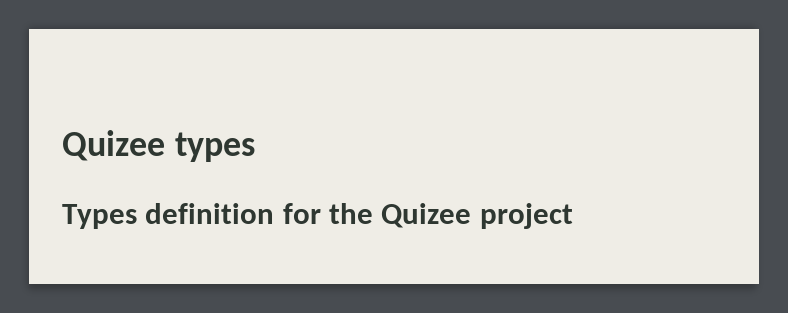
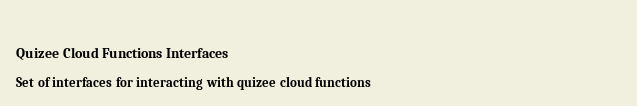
- Quizee types
- Types definition for the Quizee project
+ Quizee Cloud Functions Interfaces
+ Set of interfaces for interacting with quizee cloud functions

